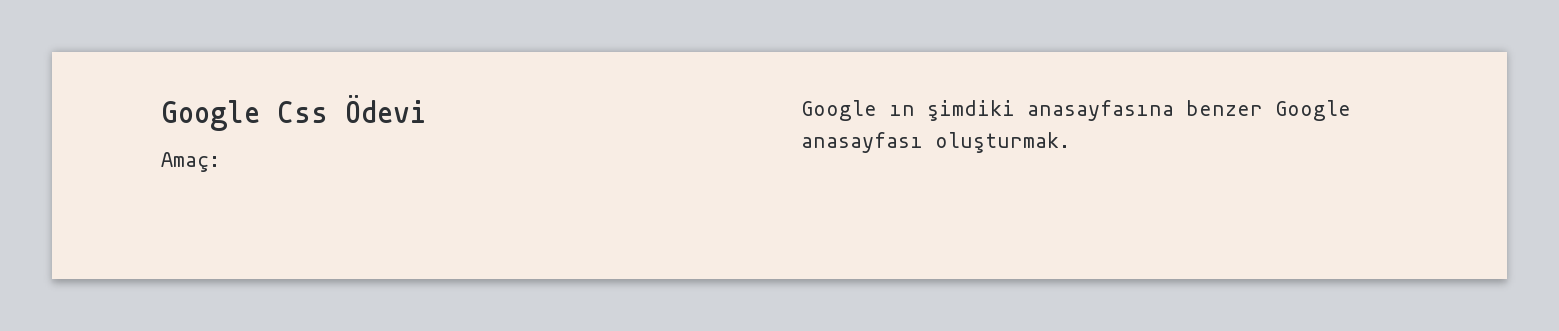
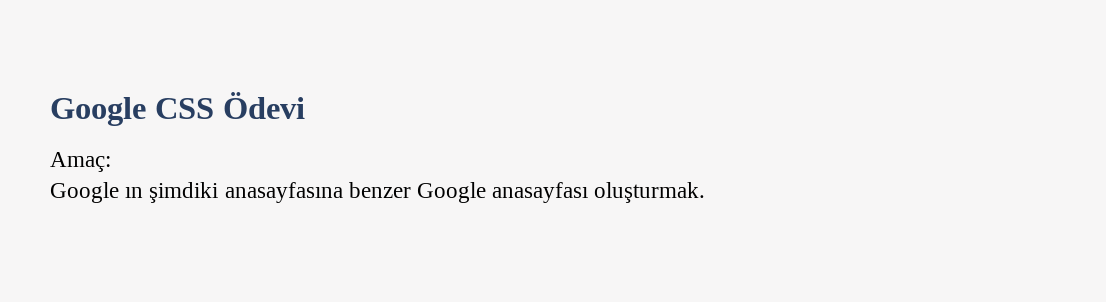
- Google Css Ödevi
+ Google CSS Ödevi

